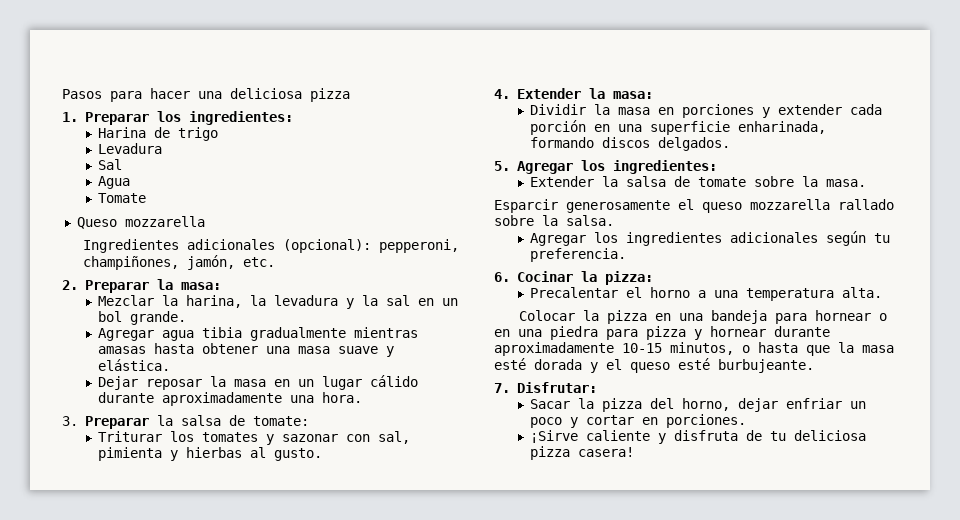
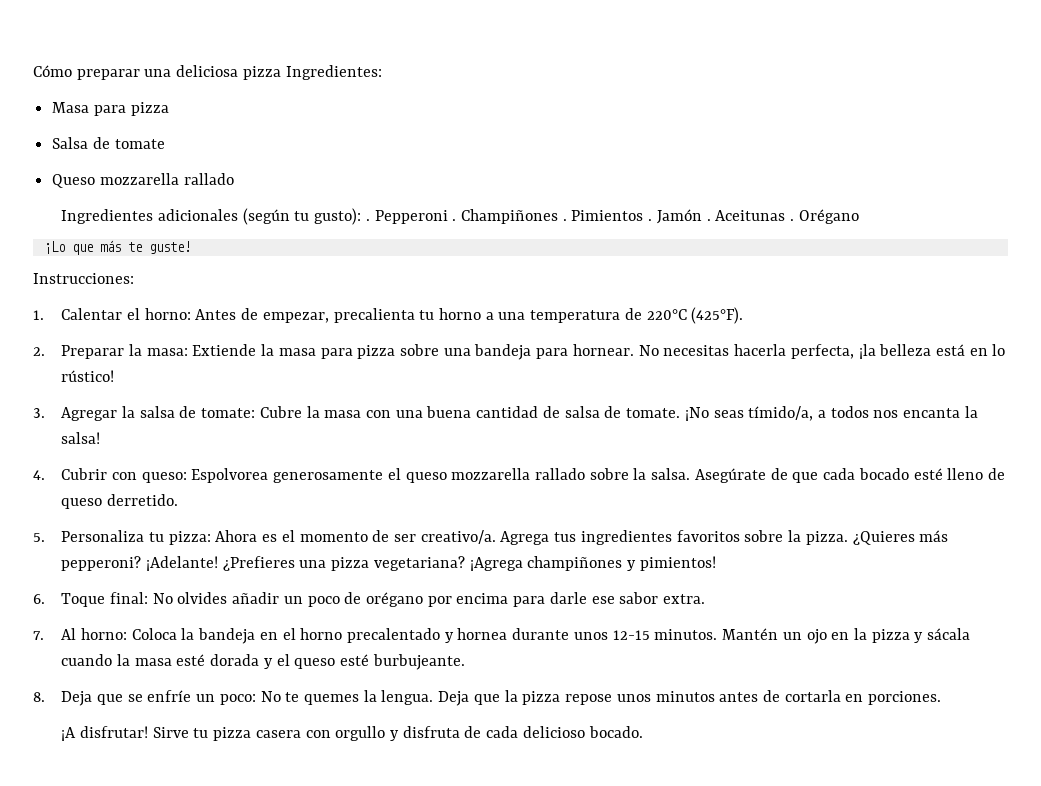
- Pasos para hacer una deliciosa pizza
- 1. Preparar los ingredientes:
- Harina de trigo
- Levadura
- Sal
- Agua
- Tomate
+ Cómo preparar una deliciosa pizza Ingredientes:
+ Masa para pizza
+ Salsa de tomate
- Queso mozzarella
+ Queso mozzarella rallado
- Ingredientes adicionales (opcional): pepperoni, champiñones, jamón, etc.
- 2. Preparar la masa:
- Mezclar la harina, la levadura y la sal en un bol grande.
- Agregar agua tibia gradualmente mientras amasas hasta obtener una masa suave y elástica.
- Dejar reposar la masa en un lugar cálido durante aproximadamente una hora.
+ Ingredientes adicionales (según tu gusto): . Pepperoni . Champiñones . Pimientos . Jamón . Aceitunas . Orégano
+ ¡Lo que más te guste!
+ Instrucciones:
+ 1. Calentar el horno: Antes de empezar, precalienta tu horno a una temperatura de 220°C (425°F).
+ 2. Preparar la masa: Extiende la masa para pizza sobre una bandeja para hornear. No necesitas hacerla perfecta, ¡la belleza está en lo rústico!
- 3. Preparar la salsa de tomate:
- Triturar los tomates y sazonar con sal, pimienta y hierbas al gusto.
- 4. Extender la masa:
- Dividir la masa en porciones y extender cada porción en una superficie enharinada, formando discos delgados.
- 5. Agregar los ingredientes:
- Extender la salsa de tomate sobre la masa.
- Esparcir generosamente el queso mozzarella rallado sobre la salsa.
- Agregar los ingredientes adicionales según tu preferencia.
- 6. Cocinar la pizza:
- Precalentar el horno a una temperatura alta.
- Colocar la pizza en una bandeja para hornear o en una piedra para pizza y hornear durante aproximadamente 10-15 minutos, o hasta que la masa esté dorada y el queso esté burbujeante.
+ 3. Agregar la salsa de tomate: Cubre la masa con una buena cantidad de salsa de tomate. ¡No seas tímido/a, a todos nos encanta la salsa!
+ 4. Cubrir con queso: Espolvorea generosamente el queso mozzarella rallado sobre la salsa. Asegúrate de que cada bocado esté lleno de queso derretido.
+ 5. Personaliza tu pizza: Ahora es el momento de ser creativo/a. Agrega tus ingredientes favoritos sobre la pizza. ¿Quieres más pepperoni? ¡Adelante! ¿Prefieres una pizza vegetariana? ¡Agrega champiñones y pimientos!
+ 6. Toque final: No olvides añadir un poco de orégano por encima para darle ese sabor extra.
+ 7. Al horno: Coloca la bandeja en el horno precalentado y hornea durante unos 12-15 minutos. Mantén un ojo en la pizza y sácala cuando la masa esté dorada y el queso esté burbujeante.
- 7. Disfrutar:
- Sacar la pizza del horno, dejar enfriar un poco y cortar en porciones.
- ¡Sirve caliente y disfruta de tu deliciosa pizza casera!
+ 8. Deja que se enfríe un poco: No te quemes la lengua. Deja que la pizza repose unos minutos antes de cortarla en porciones.
+ ¡A disfrutar! Sirve tu pizza casera con orgullo y disfruta de cada delicioso bocado.

